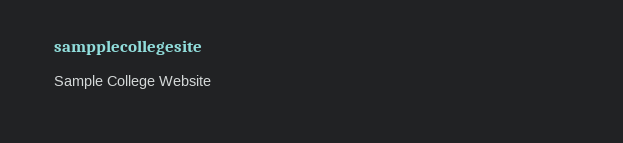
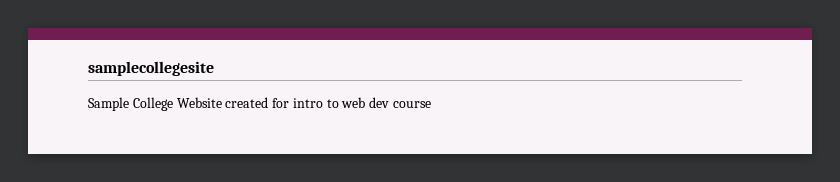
- sampplecollegesite
+ samplecollegesite
- Sample College Website
+ Sample College Website created for intro to web dev course

